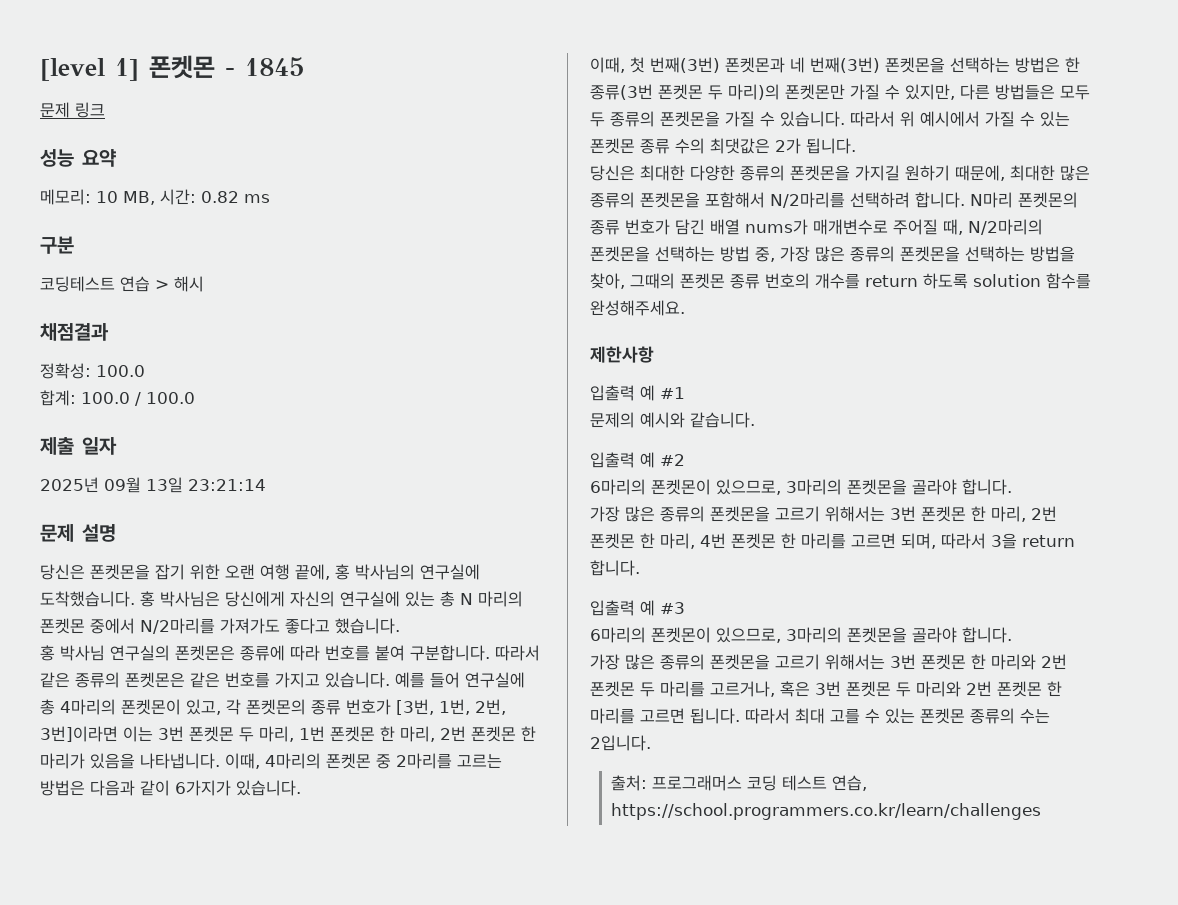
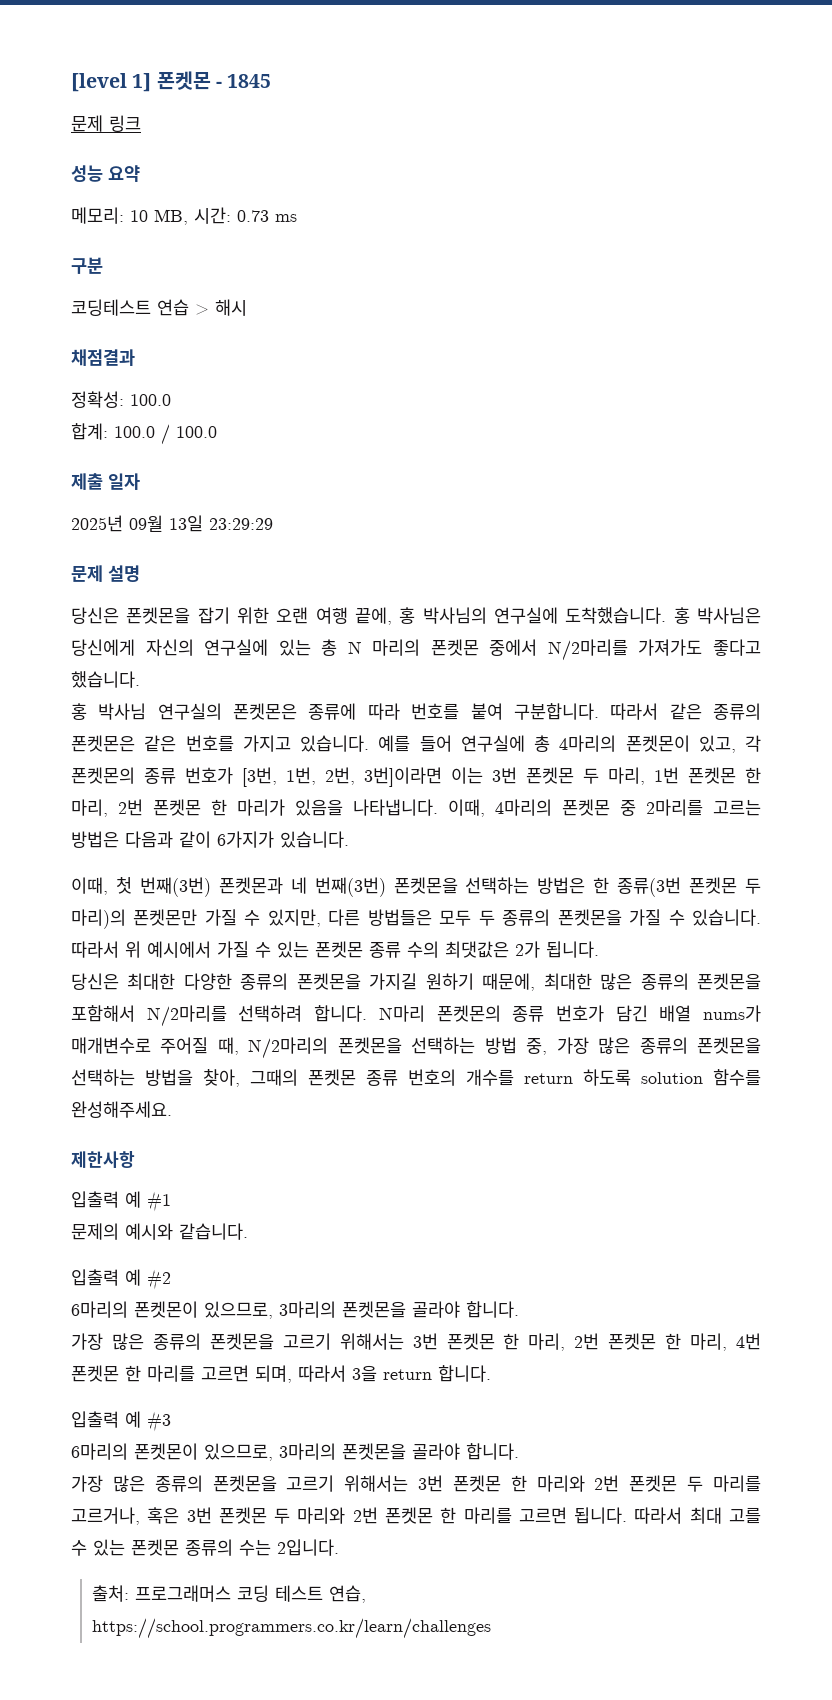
- 메모리: 10 MB, 시간: 0.82 ms
+ 메모리: 10 MB, 시간: 0.73 ms
- 2025년 09월 13일 23:21:14
+ 2025년 09월 13일 23:29:29

